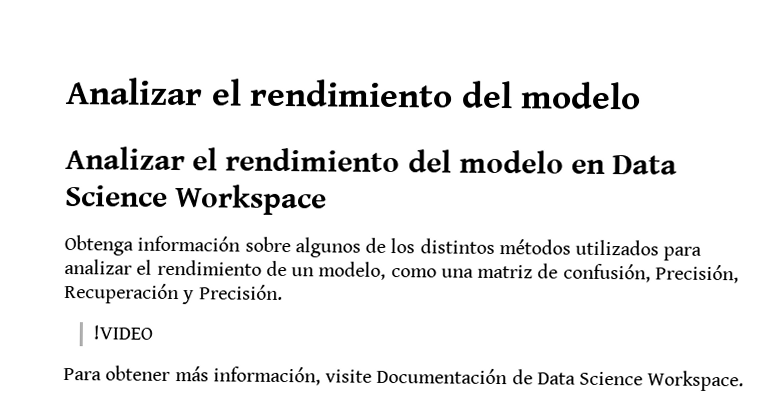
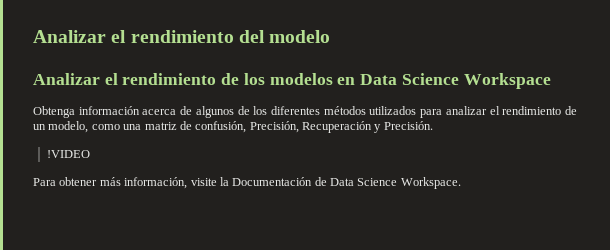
- Analizar el rendimiento del modelo en Data Science Workspace
+ Analizar el rendimiento de los modelos en Data Science Workspace
- Obtenga información sobre algunos de los distintos métodos utilizados para analizar el rendimiento de un modelo, como una matriz de confusión, Precisión, Recuperación y Precisión.
+ Obtenga información acerca de algunos de los diferentes métodos utilizados para analizar el rendimiento de un modelo, como una matriz de confusión, Precisión, Recuperación y Precisión.
- Para obtener más información, visite Documentación de Data Science Workspace.
+ Para obtener más información, visite la Documentación de Data Science Workspace.

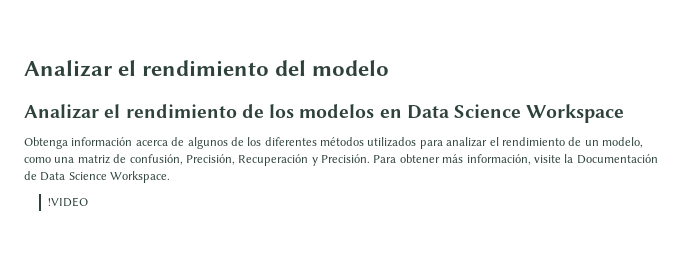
- Obtenga información acerca de algunos de los diferentes métodos utilizados para analizar el rendimiento de un modelo, como una matriz de confusión, Precisión, Recuperación y Precisión.
- !VIDEO
- Para obtener más información, visite la Documentación de Data Science Workspace.
+ Obtenga información acerca de algunos de los diferentes métodos utilizados para analizar el rendimiento de un modelo, como una matriz de confusión, Precisión, Recuperación y Precisión. Para obtener más información, visite la Documentación de Data Science Workspace.
+ !VIDEO

